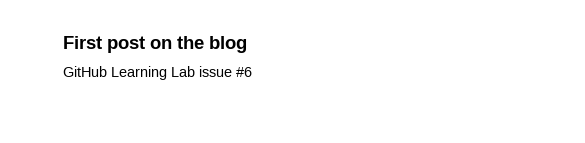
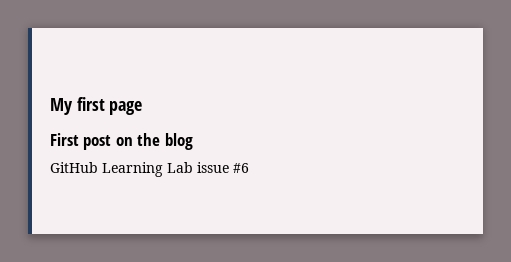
+ My first page

